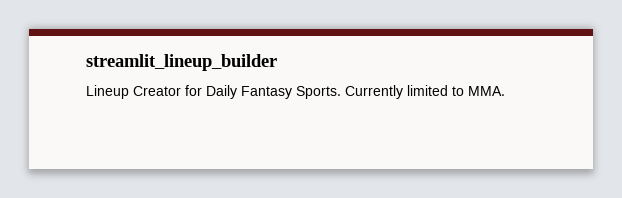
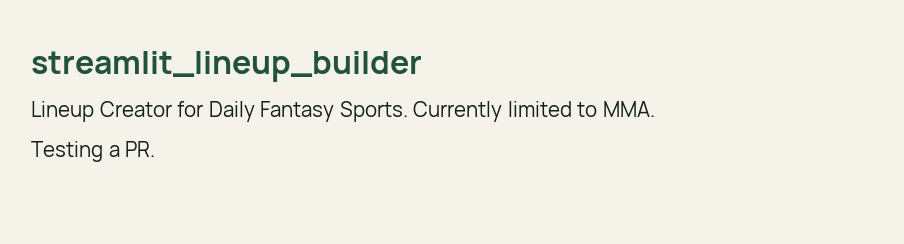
+ Testing a PR.

